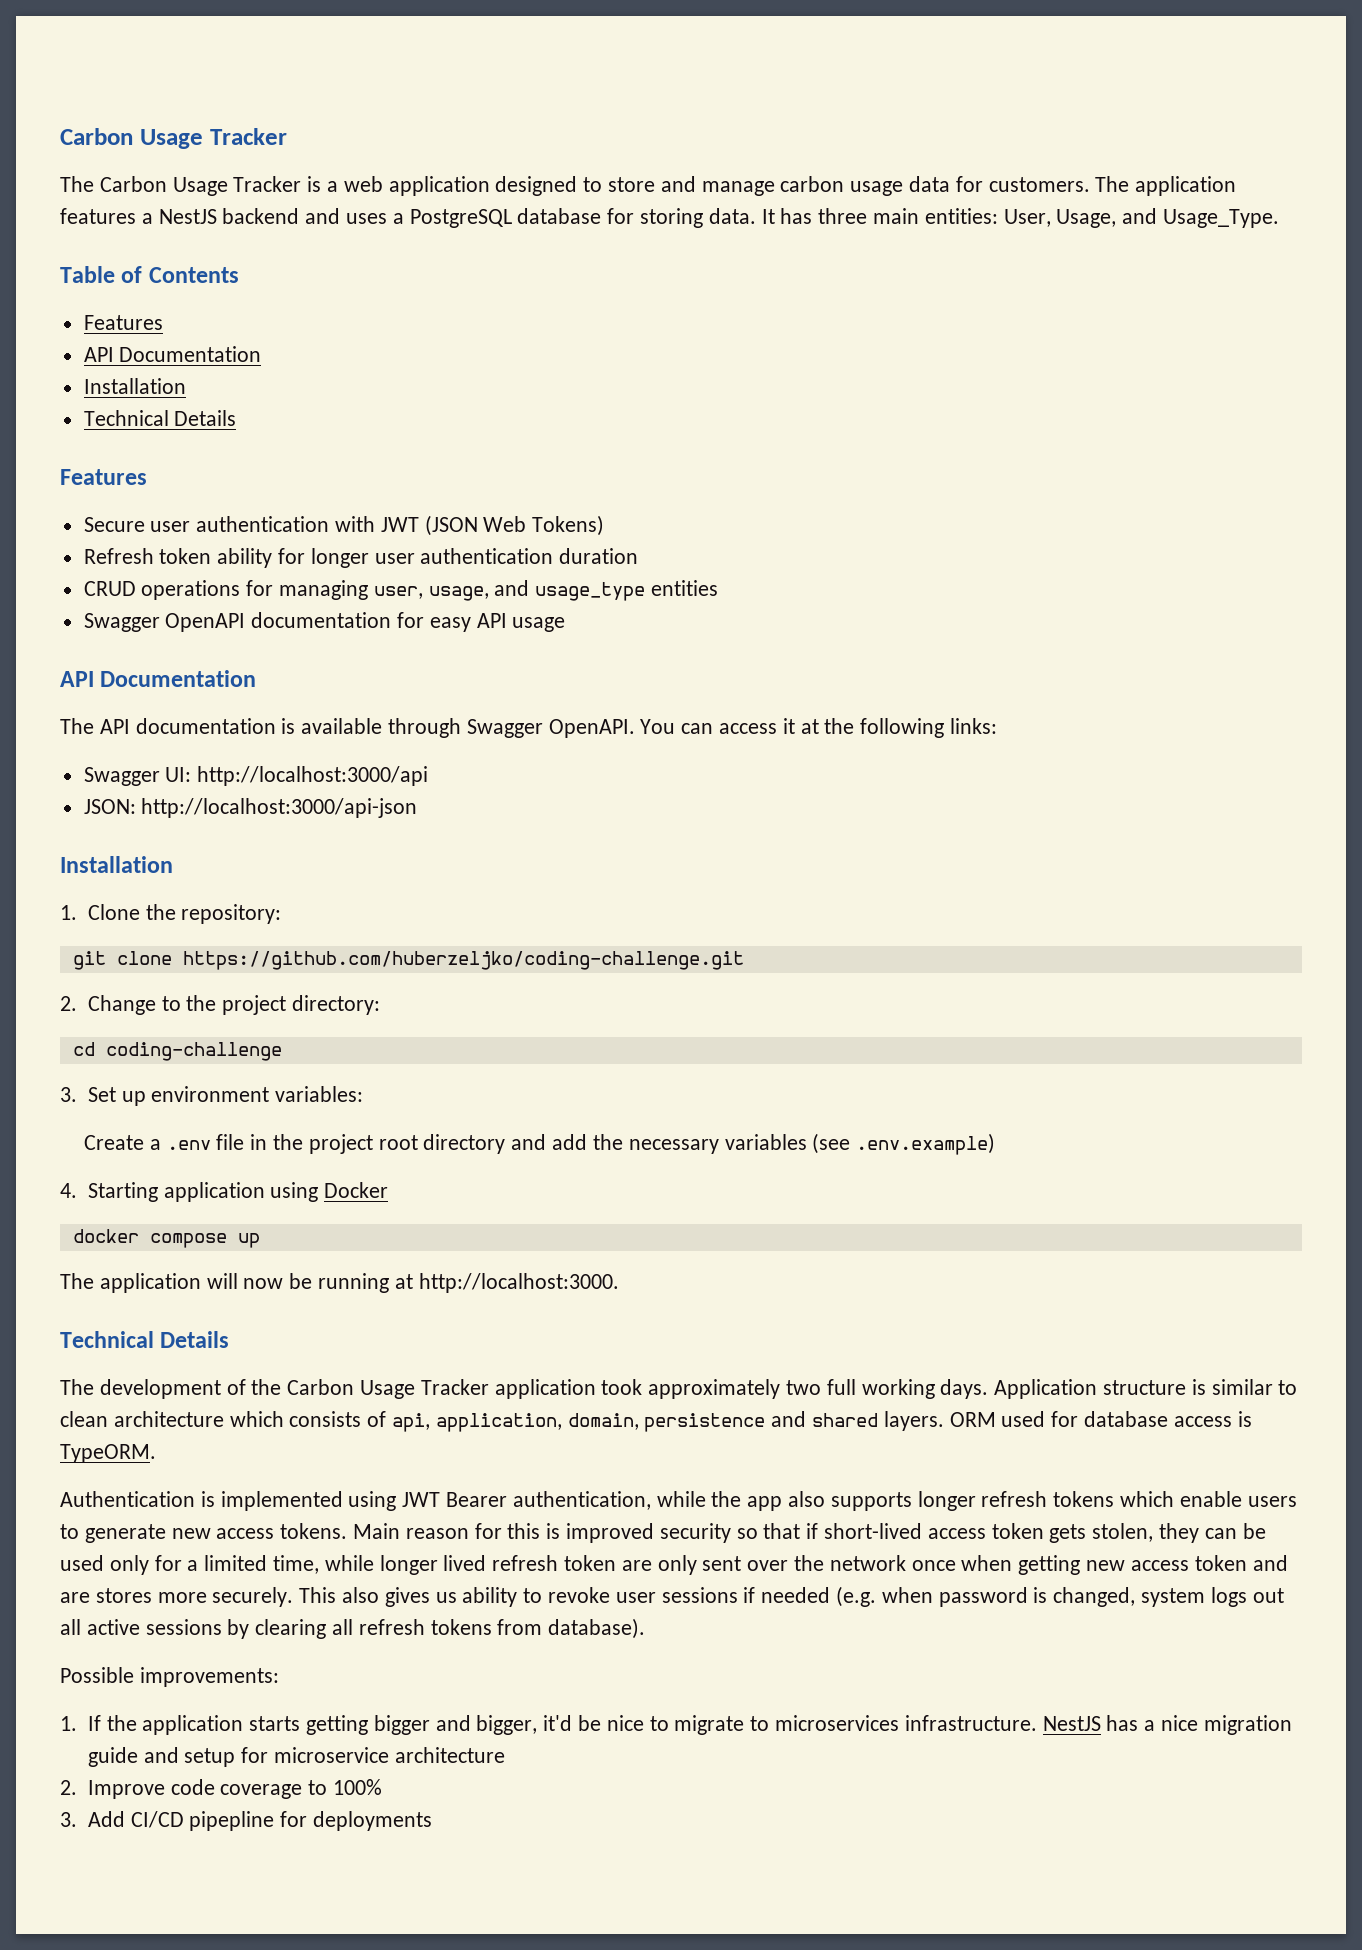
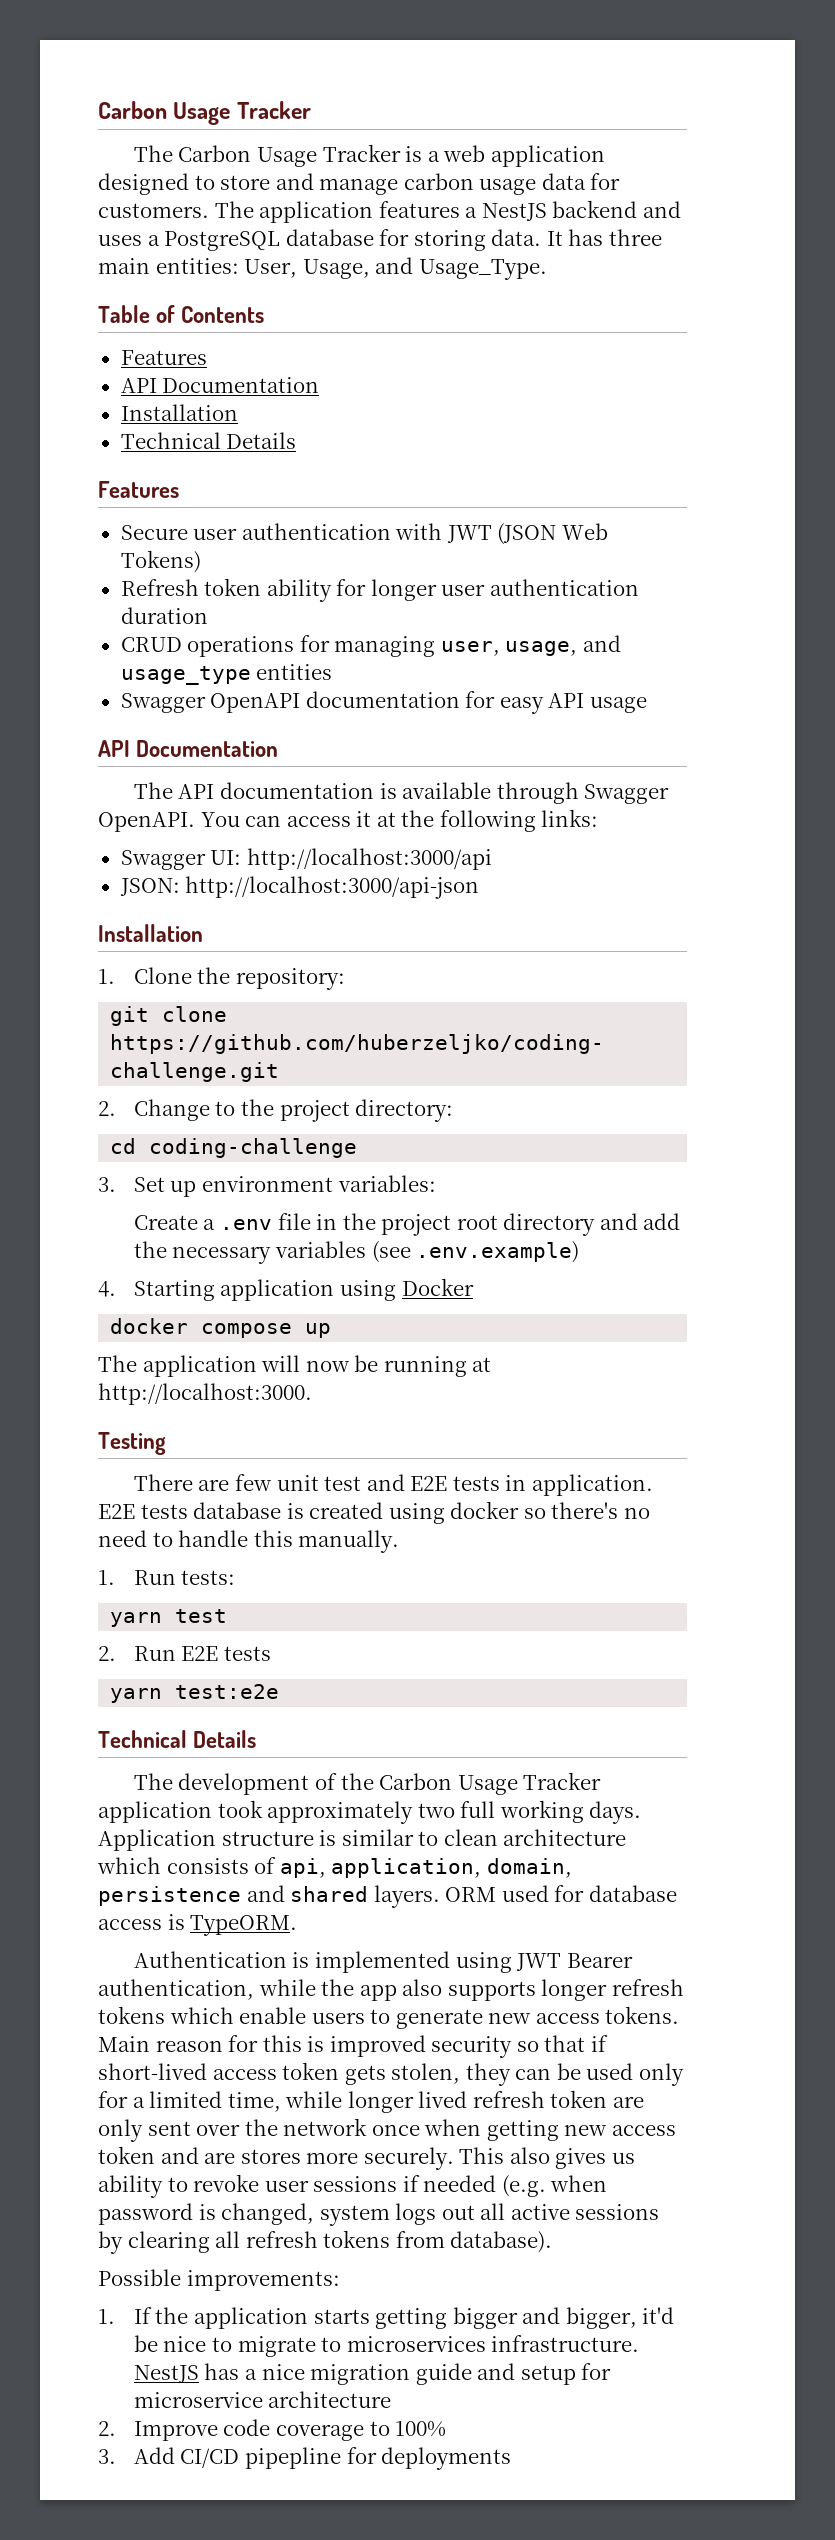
+ Testing
+ There are few unit test and E2E tests in application. E2E tests database is created using docker so there's no need to handle this manually.
+ 1. Run tests:
+ yarn test
+ 2. Run E2E tests
+ yarn test:e2e

